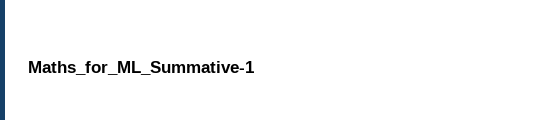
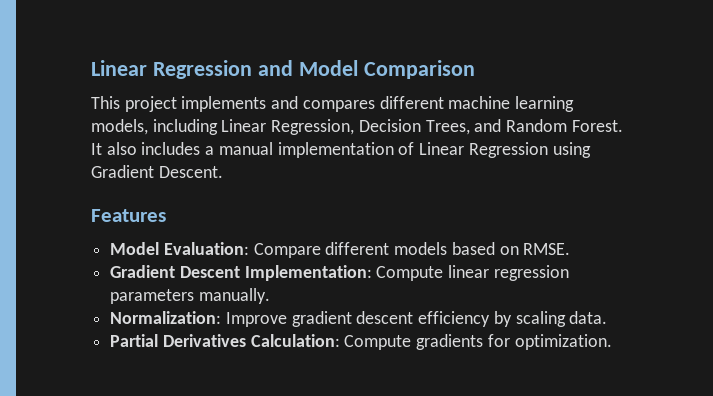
- Maths_for_ML_Summative-1
+ Linear Regression and Model Comparison
+ This project implements and compares different machine learning models, including Linear Regression, Decision Trees, and Random Forest. It also includes a manual implementation of Linear Regression using Gradient Descent.
+ Features
+ Model Evaluation: Compare different models based on RMSE.
+ Gradient Descent Implementation: Compute linear regression parameters manually.
+ Normalization: Improve gradient descent efficiency by scaling data.
+ Partial Derivatives Calculation: Compute gradients for optimization.

